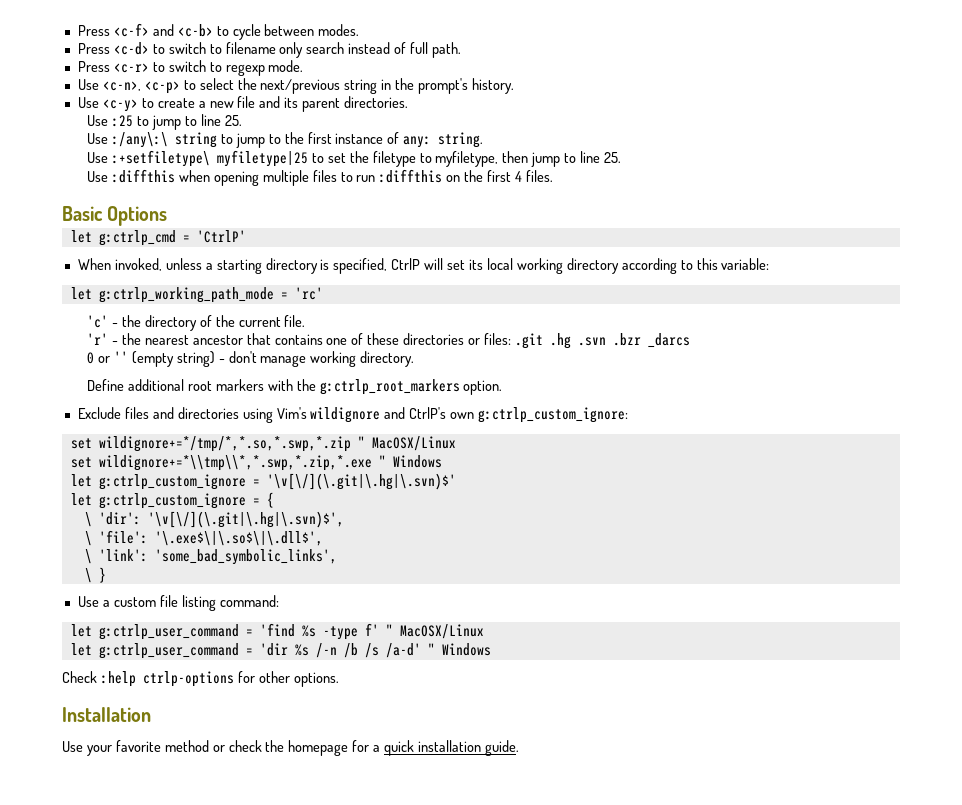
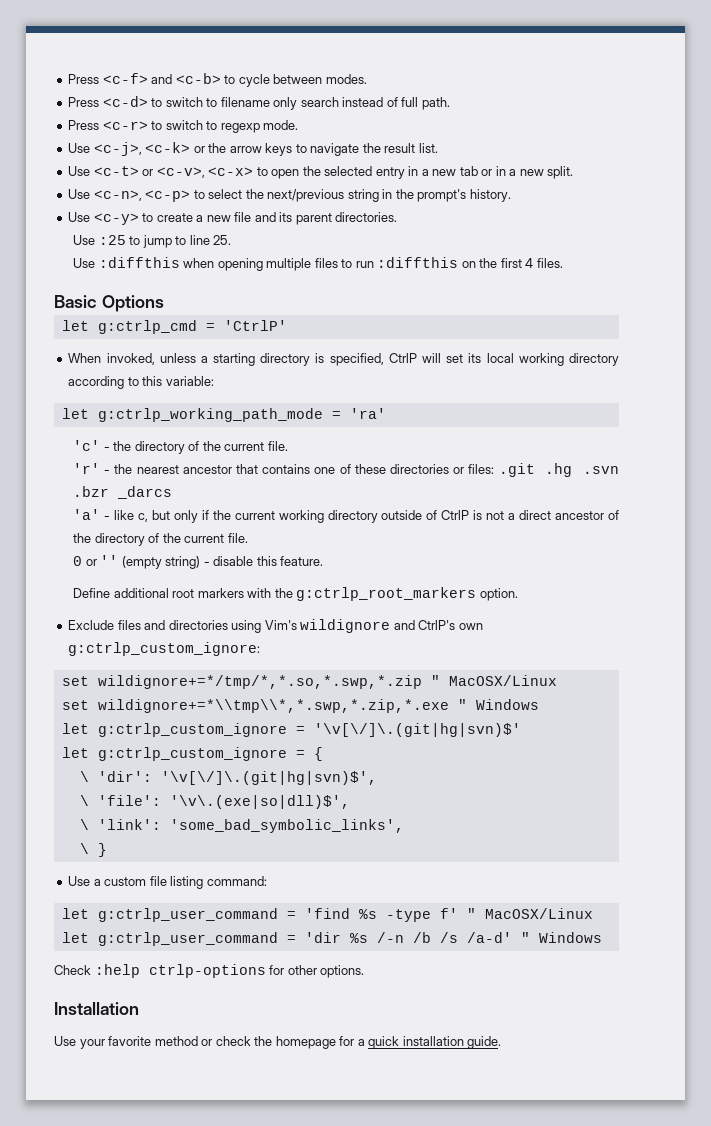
+ Use <c-j>, <c-k> or the arrow keys to navigate the result list.
+ Use <c-t> or <c-v>, <c-x> to open the selected entry in a new tab or in a new split.
- Use :/any\:\ string to jump to the first instance of any: string.
- Use :+setfiletype\ myfiletype|25 to set the filetype to myfiletype, then jump to line 25.
- let g:ctrlp_working_path_mode = 'rc'
+ let g:ctrlp_working_path_mode = 'ra'
+ 'a' - like c, but only if the current working directory outside of CtrlP is not a direct ancestor of the directory of the current file.
- 0 or '' (empty string) - don't manage working directory.
+ 0 or '' (empty string) - disable this feature.
- let g:ctrlp_custom_ignore = '\v[\/](\.git|\.hg|\.svn)$'
+ let g:ctrlp_custom_ignore = '\v[\/]\.(git|hg|svn)$'
- \ 'dir': '\v[\/](\.git|\.hg|\.svn)$',
+ \ 'dir': '\v[\/]\.(git|hg|svn)$',
- \ 'file': '\.exe$\|\.so$\|\.dll$',
+ \ 'file': '\v\.(exe|so|dll)$',

